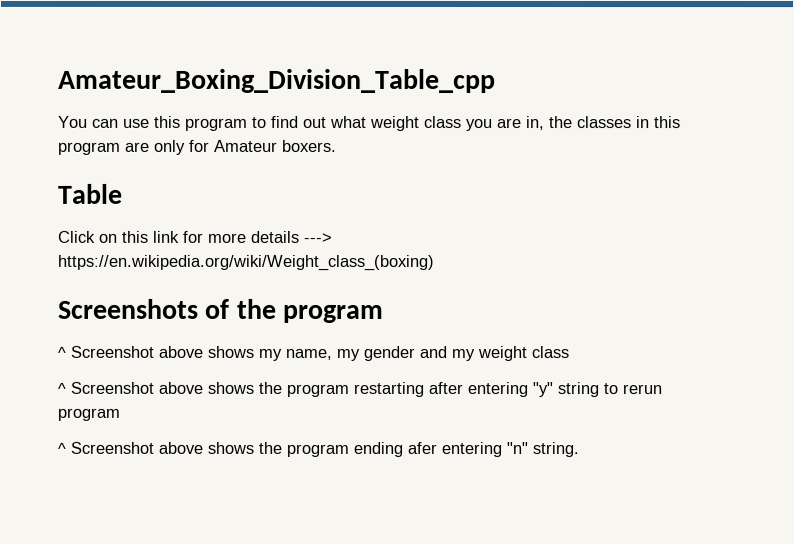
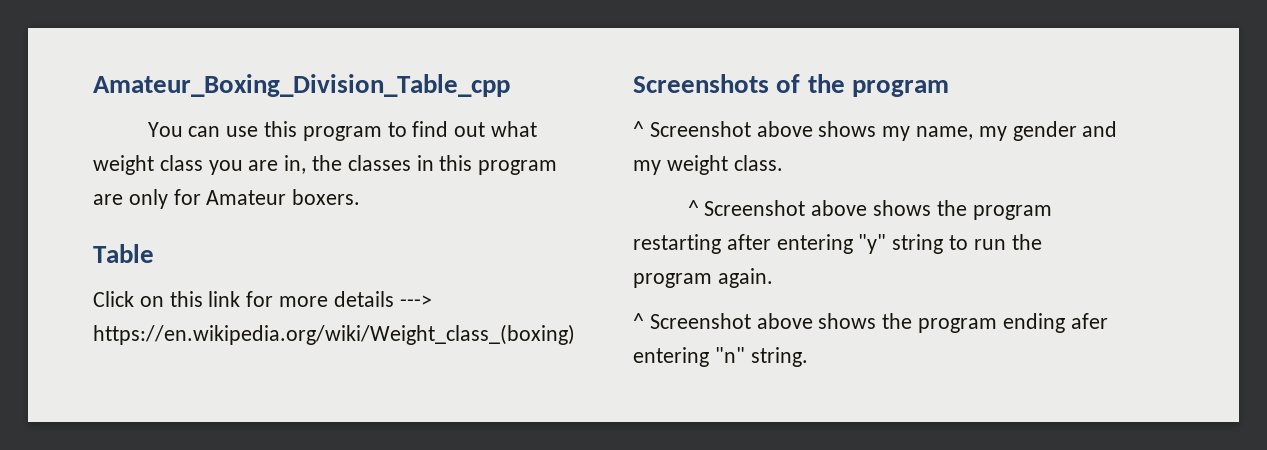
- ^ Screenshot above shows my name, my gender and my weight class
+ ^ Screenshot above shows my name, my gender and my weight class.
- ^ Screenshot above shows the program restarting after entering "y" string to rerun program
+ ^ Screenshot above shows the program restarting after entering "y" string to run the program again.

